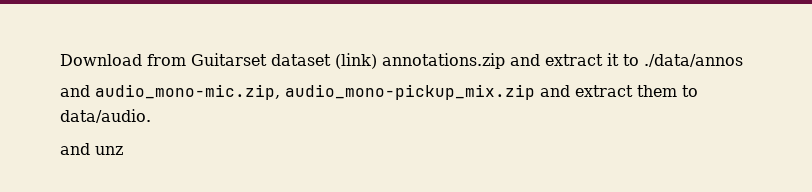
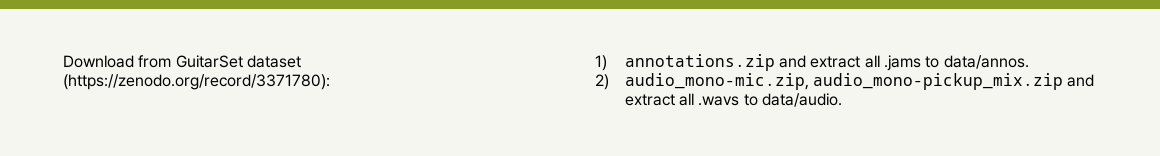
- Download from Guitarset dataset (link) annotations.zip and extract it to ./data/annos
- and audio_mono-mic.zip, audio_mono-pickup_mix.zip and extract them to data/audio.
+ Download from GuitarSet dataset (https://zenodo.org/record/3371780):
+ 1) annotations.zip and extract all .jams to data/annos.
+ 2) audio_mono-mic.zip, audio_mono-pickup_mix.zip and extract all .wavs to data/audio.
- and unz

